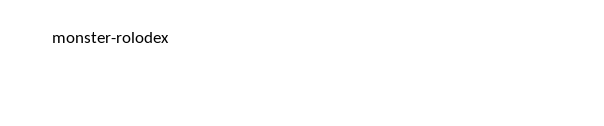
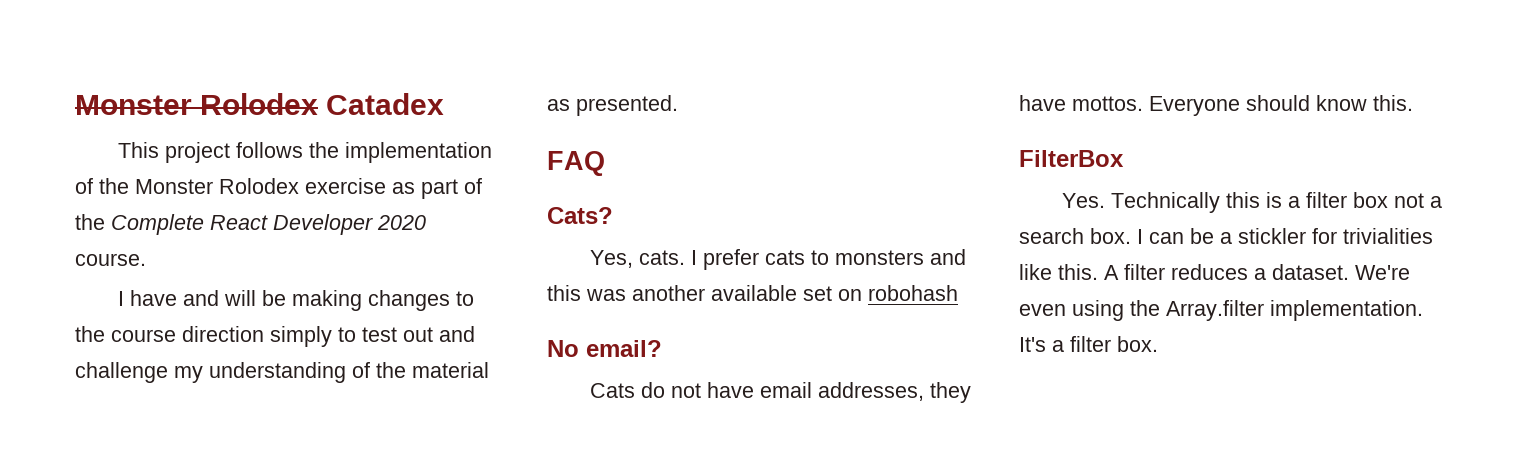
- monster-rolodex
+ Monster Rolodex Catadex
+ This project follows the implementation of the Monster Rolodex exercise as part of the Complete React Developer 2020 course.
+ I have and will be making changes to the course direction simply to test out and challenge my understanding of the material as presented.
+ FAQ
+ Cats?
+ Yes, cats. I prefer cats to monsters and this was another available set on robohash
+ No email?
+ Cats do not have email addresses, they have mottos. Everyone should know this.
+ FilterBox
+ Yes. Technically this is a filter box not a search box. I can be a stickler for trivialities like this. A filter reduces a dataset. We're even using the Array.filter implementation. It's a filter box.

